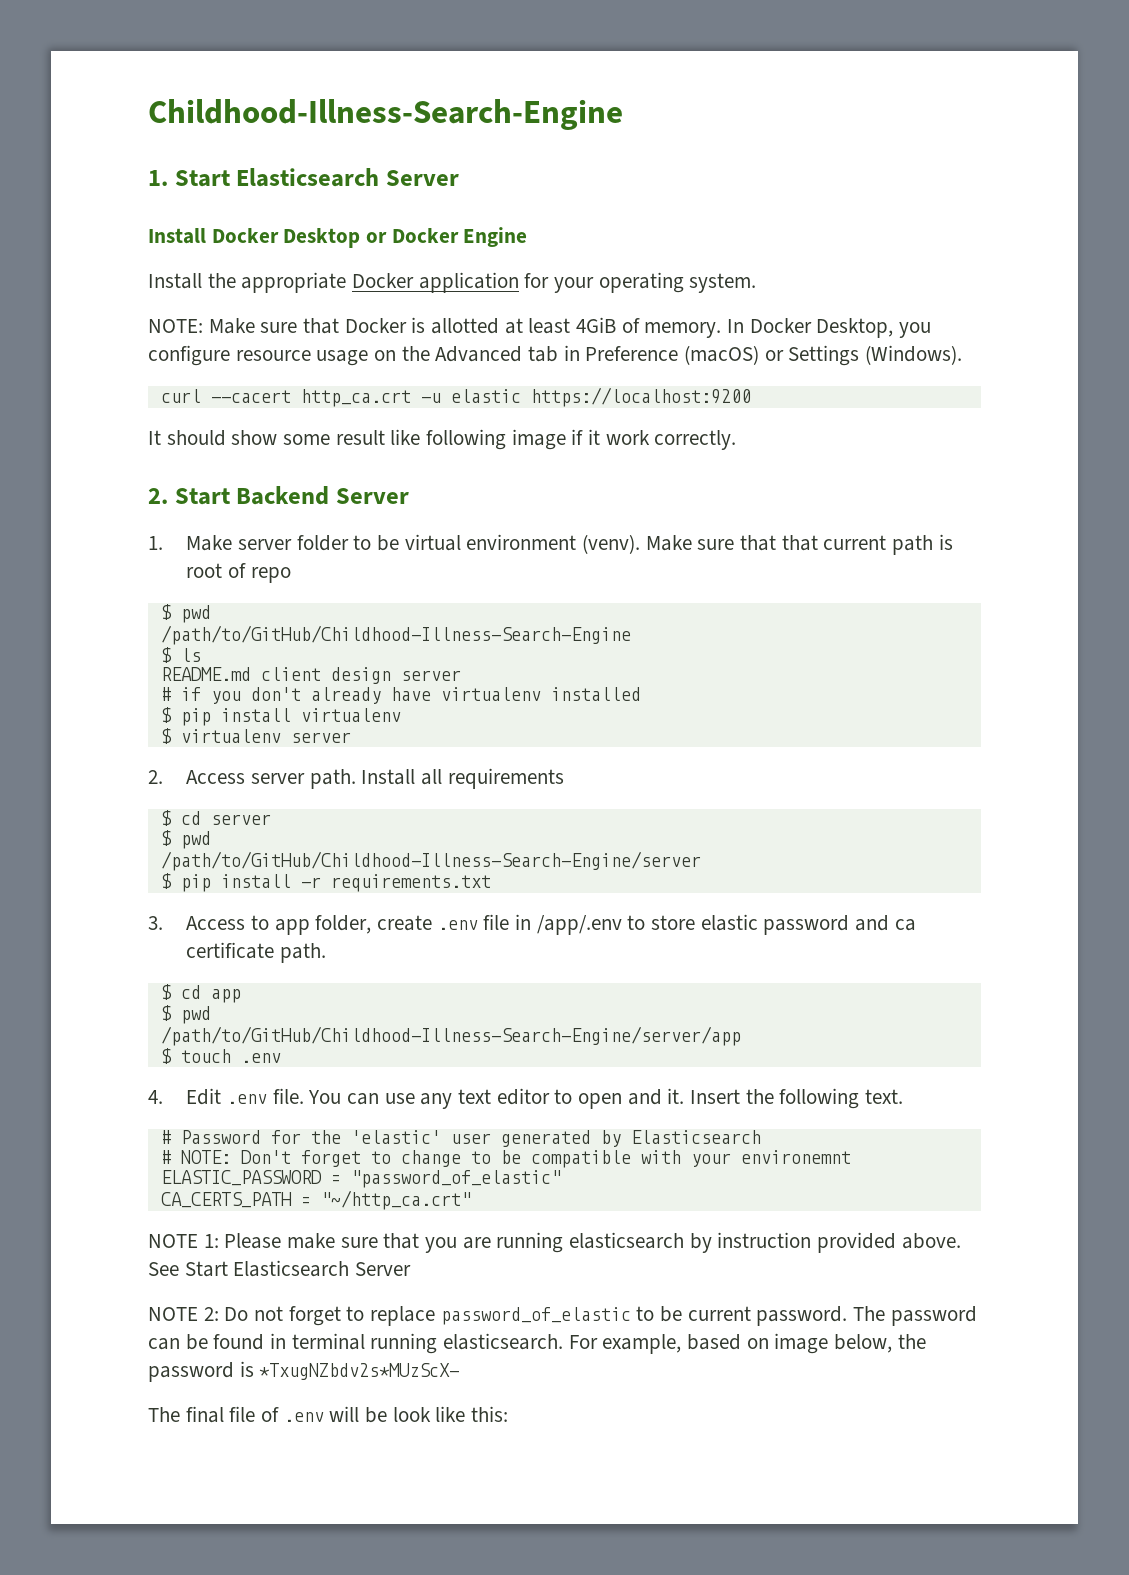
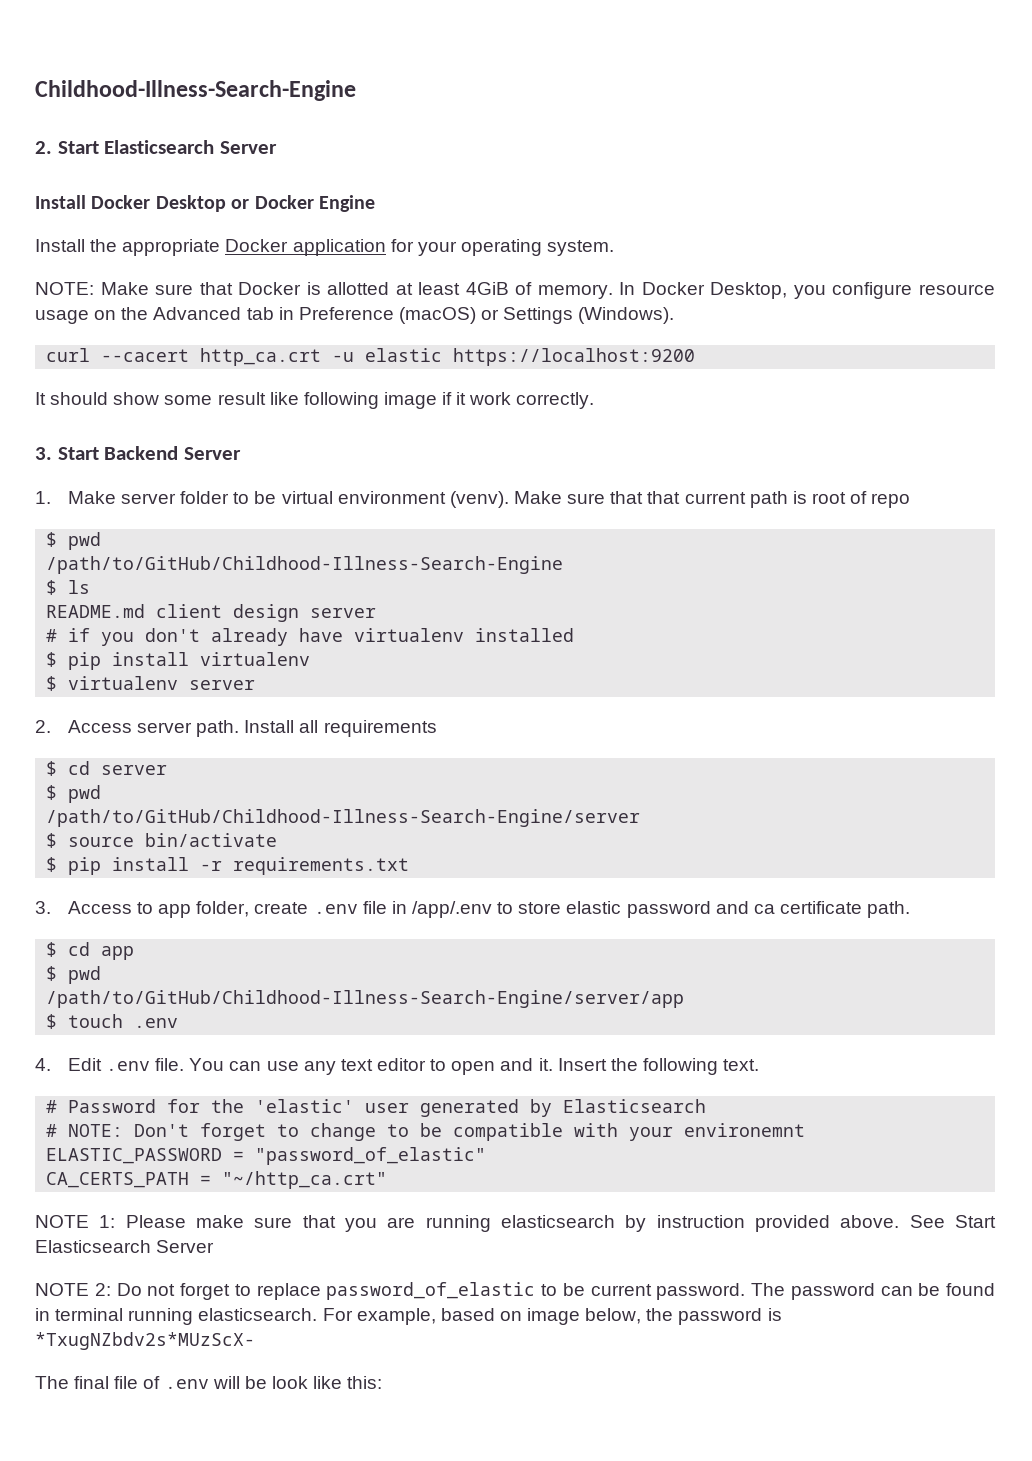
- 1. Start Elasticsearch Server
+ 2. Start Elasticsearch Server
- 2. Start Backend Server
+ 3. Start Backend Server
+ $ source bin/activate

